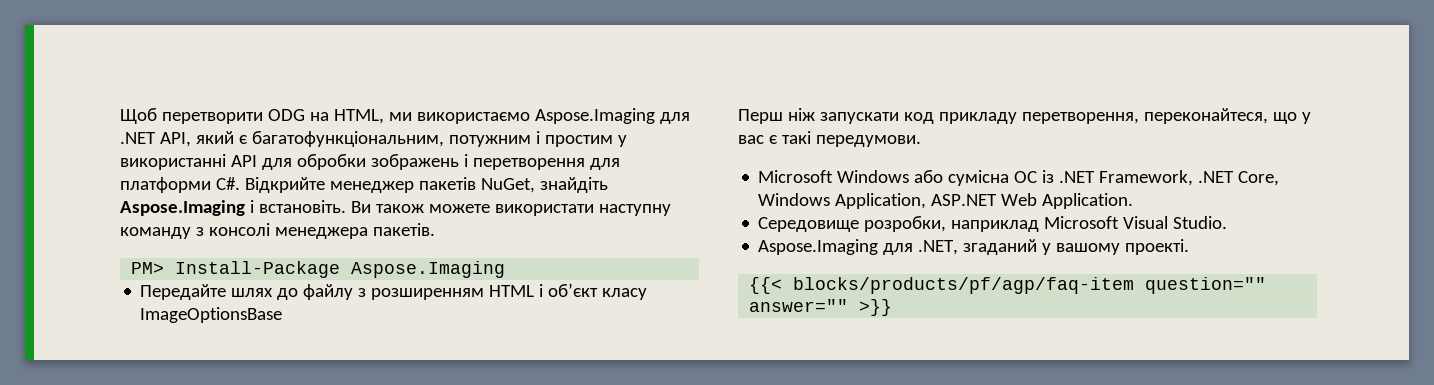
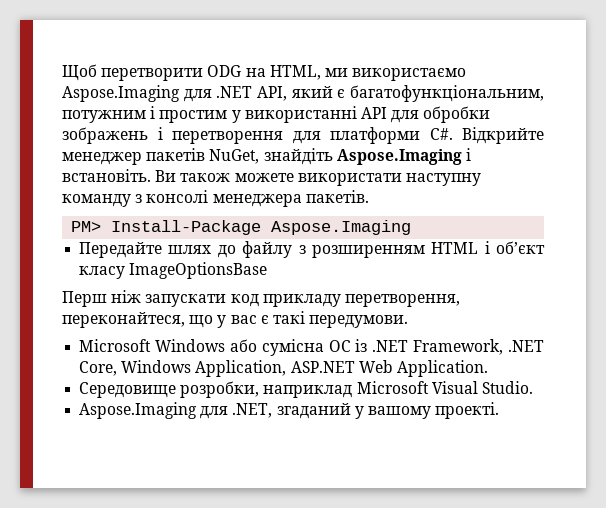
- {{< blocks/products/pf/agp/faq-item question="" answer="" >}}

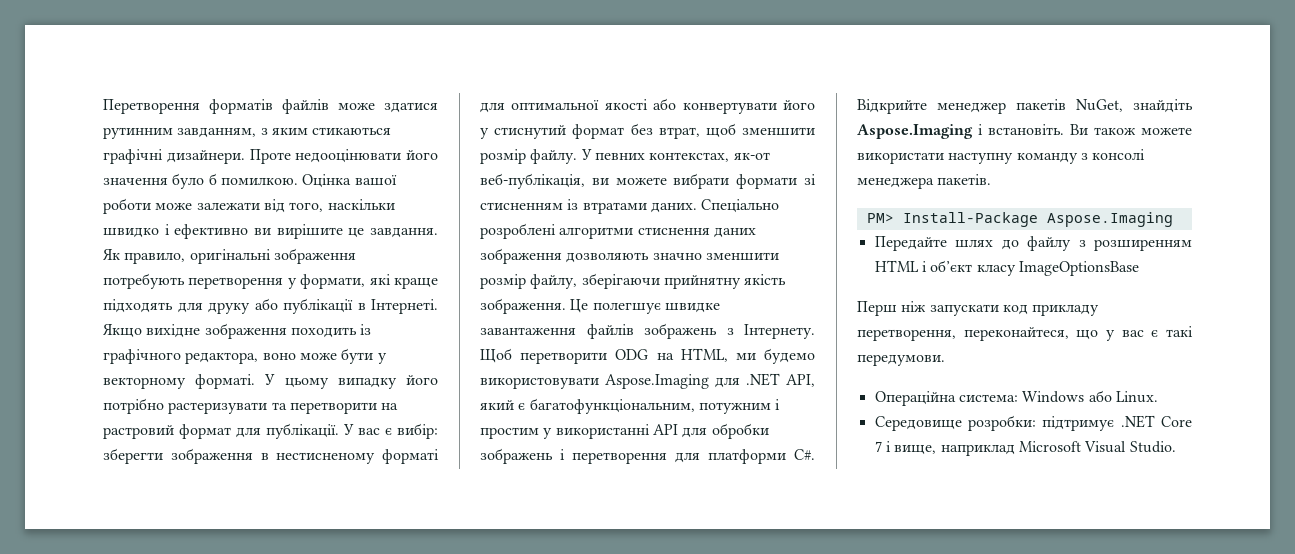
+ Перетворення форматів файлів може здатися рутинним завданням, з яким стикаються графічні дизайнери. Проте недооцінювати його значення було б помилкою. Оцінка вашої роботи може залежати від того, наскільки швидко і ефективно ви вирішите це завдання. Як правило, оригінальні зображення потребують перетворення у формати, які краще підходять для друку або публікації в Інтернеті. Якщо вихідне зображення походить із графічного редактора, воно може бути у векторному форматі. У цьому випадку його потрібно растеризувати та перетворити на растровий формат для публікації. У вас є вибір: зберегти зображення в нестисненому форматі для оптимальної якості або конвертувати його у стиснутий формат без втрат, щоб зменшити розмір файлу. У певних контекстах, як-от веб-публікація, ви можете вибрати формати зі стисненням із втратами даних. Спеціально розроблені алгоритми стиснення даних зображення дозволяють значно зменшити розмір файлу, зберігаючи прийнятну якість зображення. Це полегшує швидке завантаження файлів зображень з Інтернету.
- Щоб перетворити ODG на HTML, ми використаємо Aspose.Imaging для .NET API, який є багатофункціональним, потужним і простим у використанні API для обробки зображень і перетворення для платформи C#. Відкрийте менеджер пакетів NuGet, знайдіть Aspose.Imaging і встановіть.
+ Щоб перетворити ODG на HTML, ми будемо використовувати Aspose.Imaging для .NET API, який є багатофункціональним, потужним і простим у використанні API для обробки зображень і перетворення для платформи C#. Відкрийте менеджер пакетів NuGet, знайдіть Aspose.Imaging і встановіть.
- Microsoft Windows або сумісна ОС із .NET Framework, .NET Core, Windows Application, ASP.NET Web Application.
- Середовище розробки, наприклад Microsoft Visual Studio.
- Aspose.Imaging для .NET, згаданий у вашому проекті.
+ Операційна система: Windows або Linux.
+ Середовище розробки: підтримує .NET Core 7 і вище, наприклад Microsoft Visual Studio.

